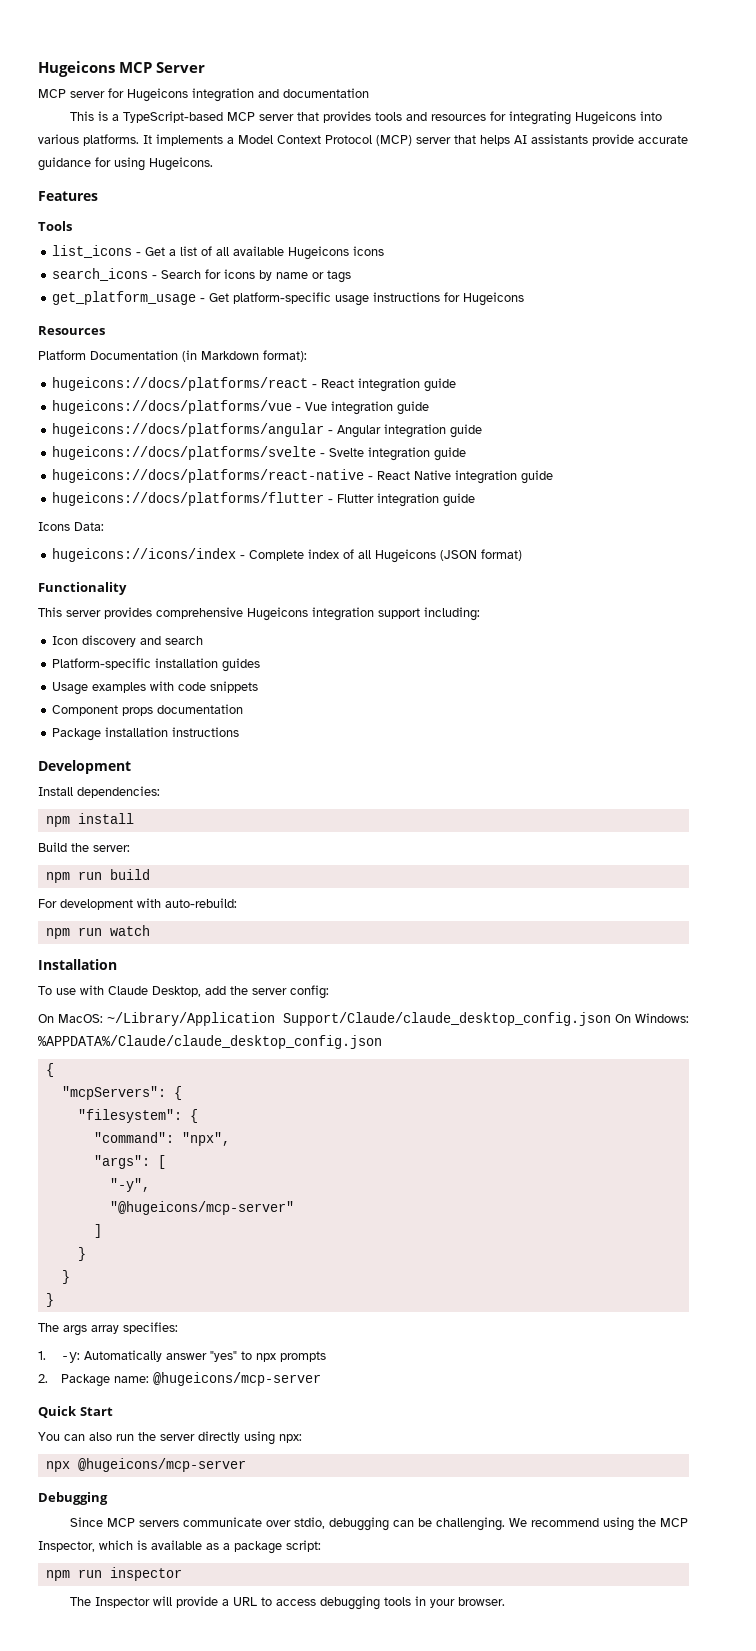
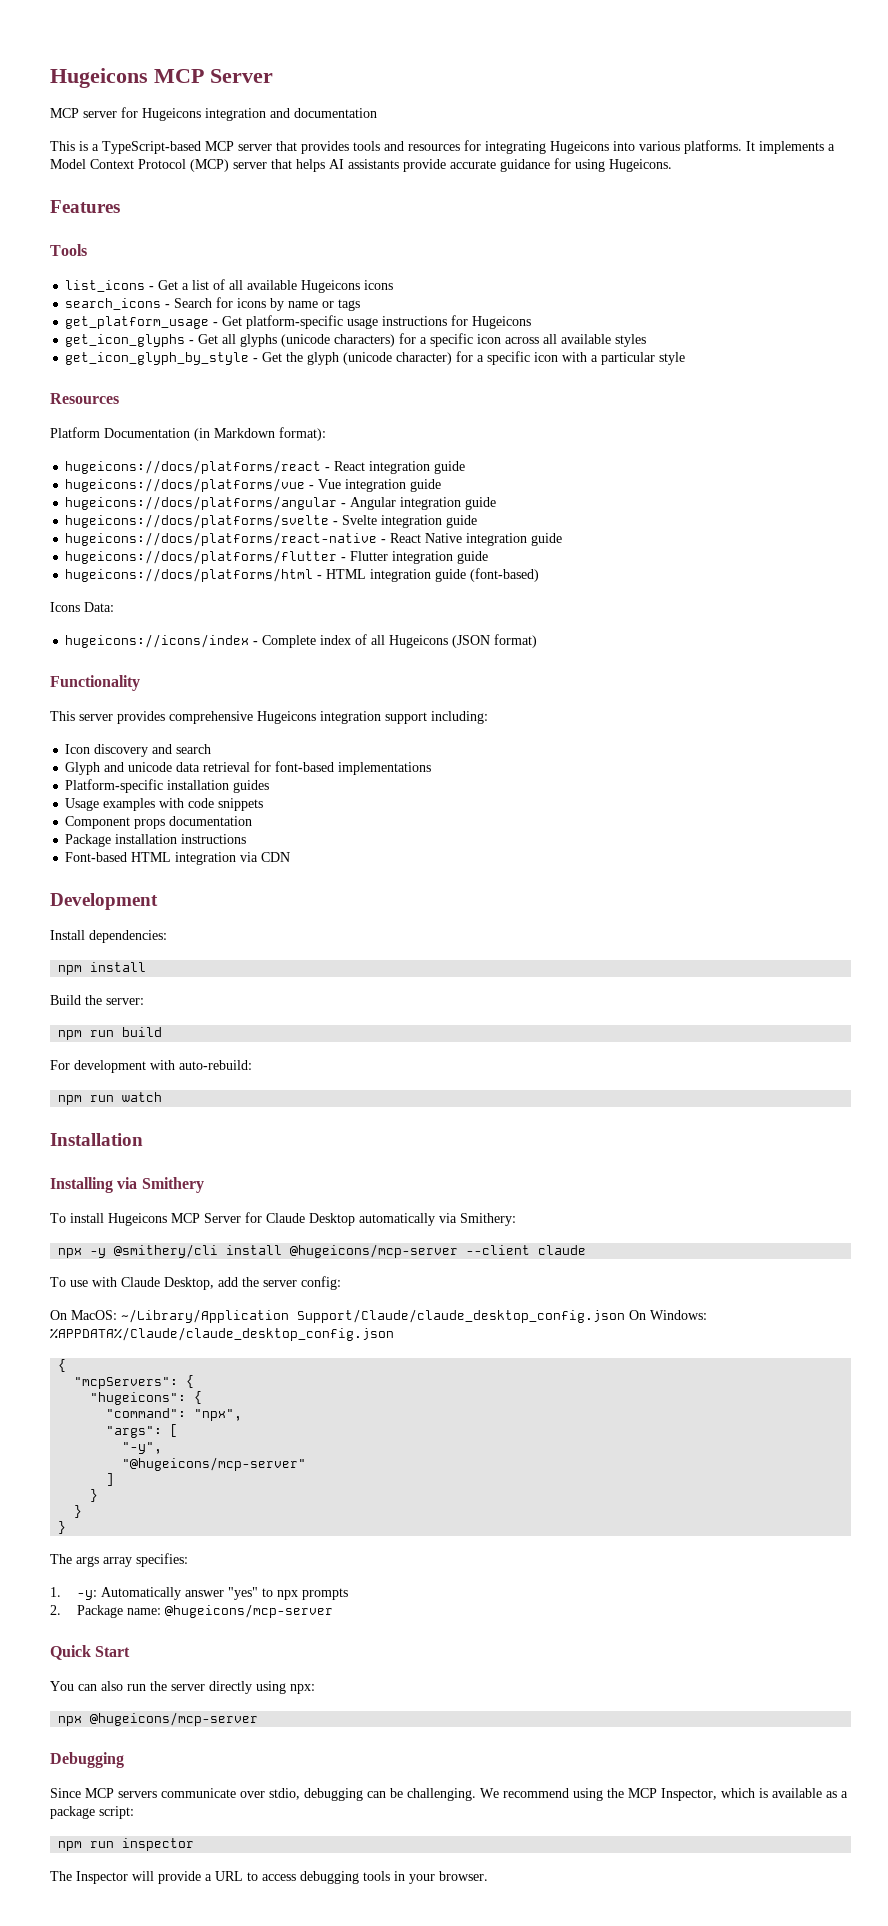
+ get_icon_glyphs - Get all glyphs (unicode characters) for a specific icon across all available styles
+ get_icon_glyph_by_style - Get the glyph (unicode character) for a specific icon with a particular style
+ hugeicons://docs/platforms/html - HTML integration guide (font-based)
+ Glyph and unicode data retrieval for font-based implementations
+ Font-based HTML integration via CDN
+ Installing via Smithery
+ To install Hugeicons MCP Server for Claude Desktop automatically via Smithery:
+ npx -y @smithery/cli install @hugeicons/mcp-server --client claude
- "filesystem": {
+ "hugeicons": {

